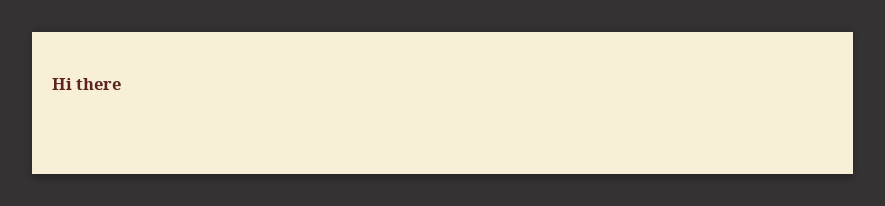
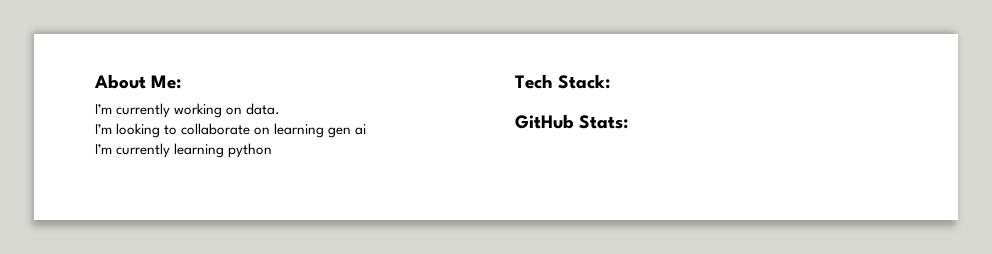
- Hi there
+ About Me:
+ I’m currently working on data.
+ I’m looking to collaborate on learning gen ai
+ I’m currently learning python
+ Tech Stack:
+ GitHub Stats:

